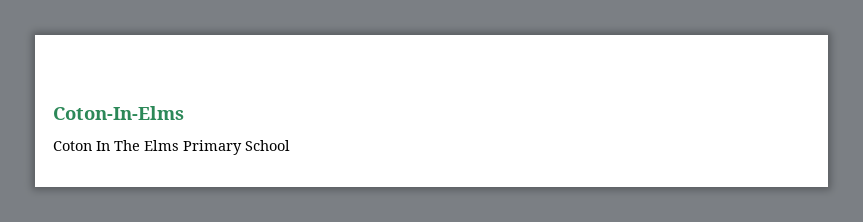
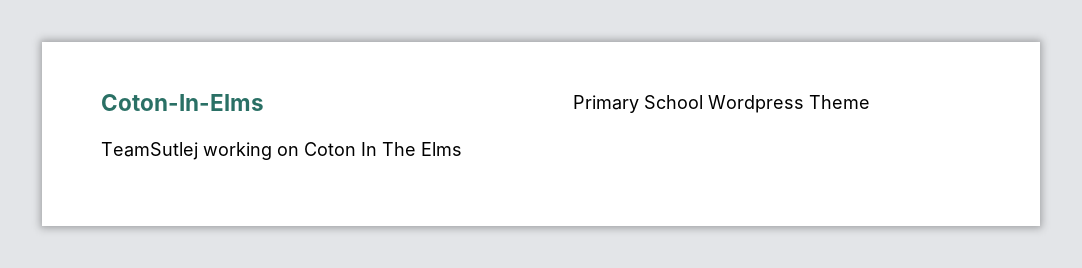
- Coton In The Elms Primary School
+ TeamSutlej working on Coton In The Elms Primary School Wordpress Theme

